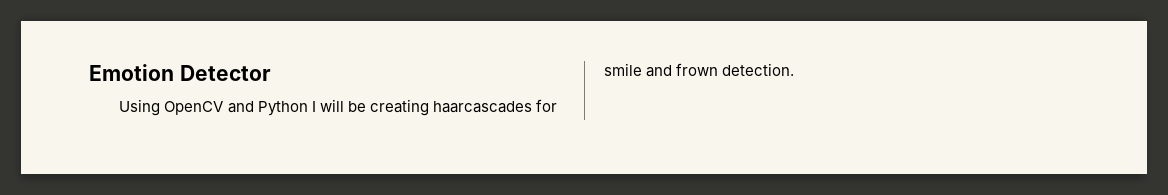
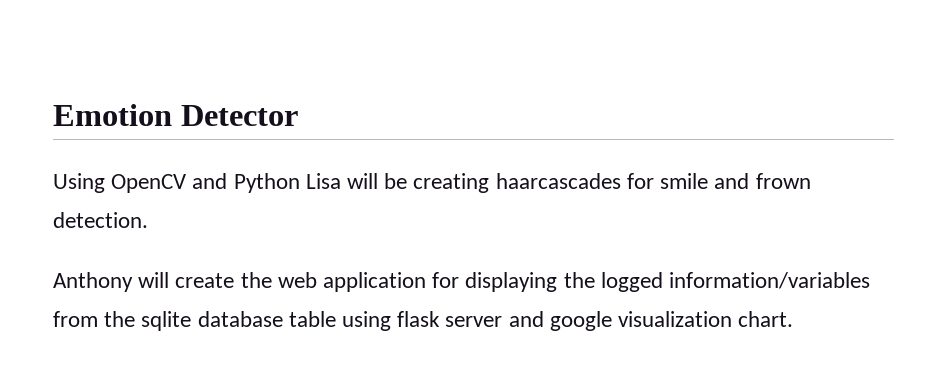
- Using OpenCV and Python I will be creating haarcascades for smile and frown detection.
+ Using OpenCV and Python Lisa will be creating haarcascades for smile and frown detection.
+ Anthony will create the web application for displaying the logged information/variables from the sqlite database table using flask server and google visualization chart.

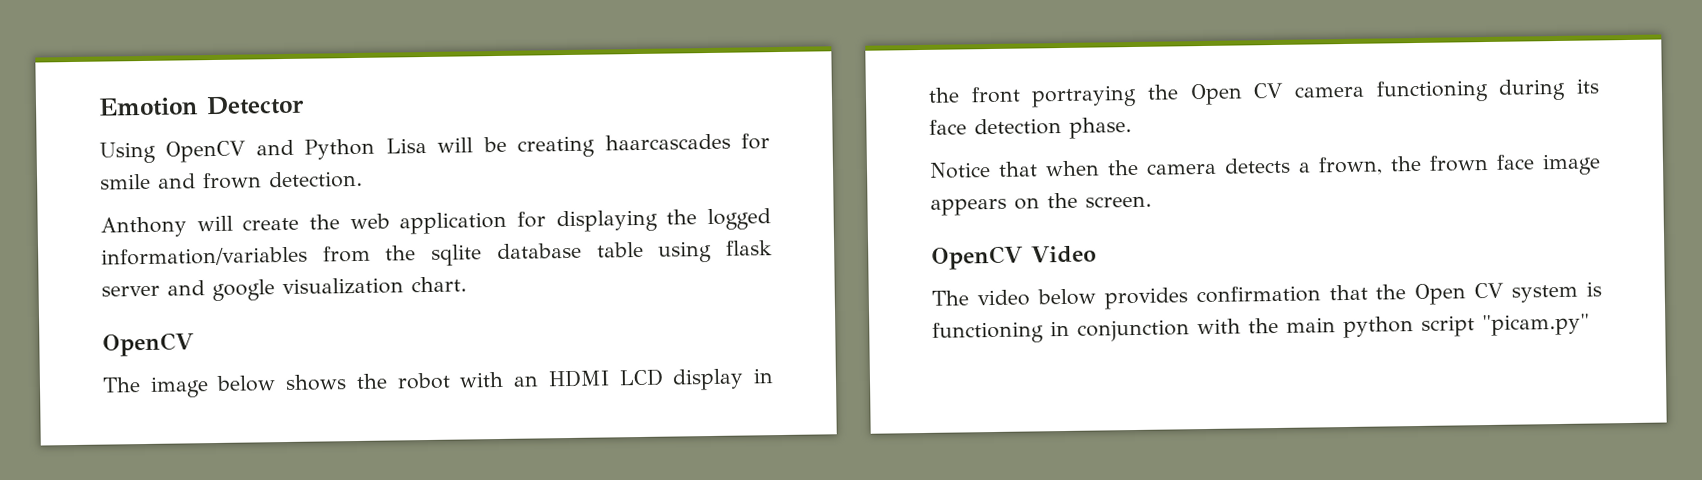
  Anthony will create the web application for displaying the logged information/variables from the sqlite database table using flask server and google visualization chart.
+ OpenCV
+ The image below shows the robot with an HDMI LCD display in the front portraying the Open CV camera functioning during its face detection phase.
+ Notice that when the camera detects a frown, the frown face image appears on the screen.
+ OpenCV Video
+ The video below provides confirmation that the Open CV system is functioning in conjunction with the main python script "picam.py"

